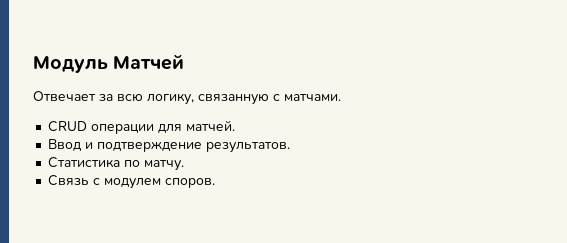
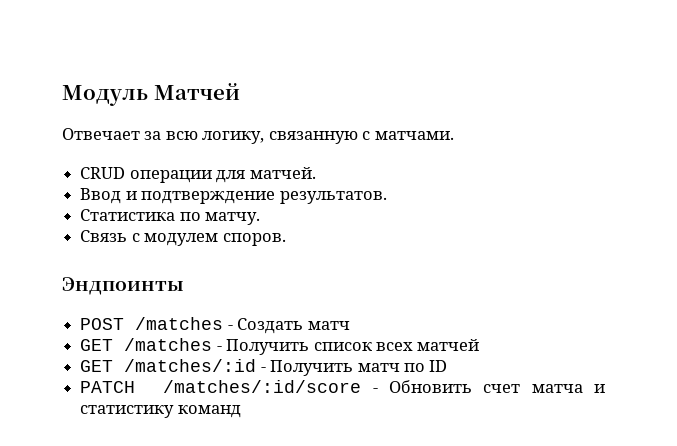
+ Эндпоинты
+ POST /matches - Создать матч
+ GET /matches - Получить список всех матчей
+ GET /matches/:id - Получить матч по ID
+ PATCH /matches/:id/score - Обновить счет матча и статистику команд

